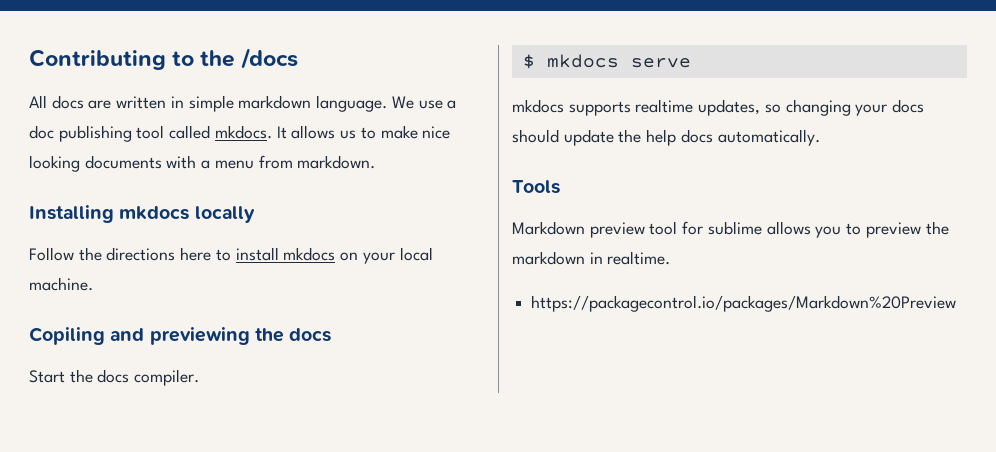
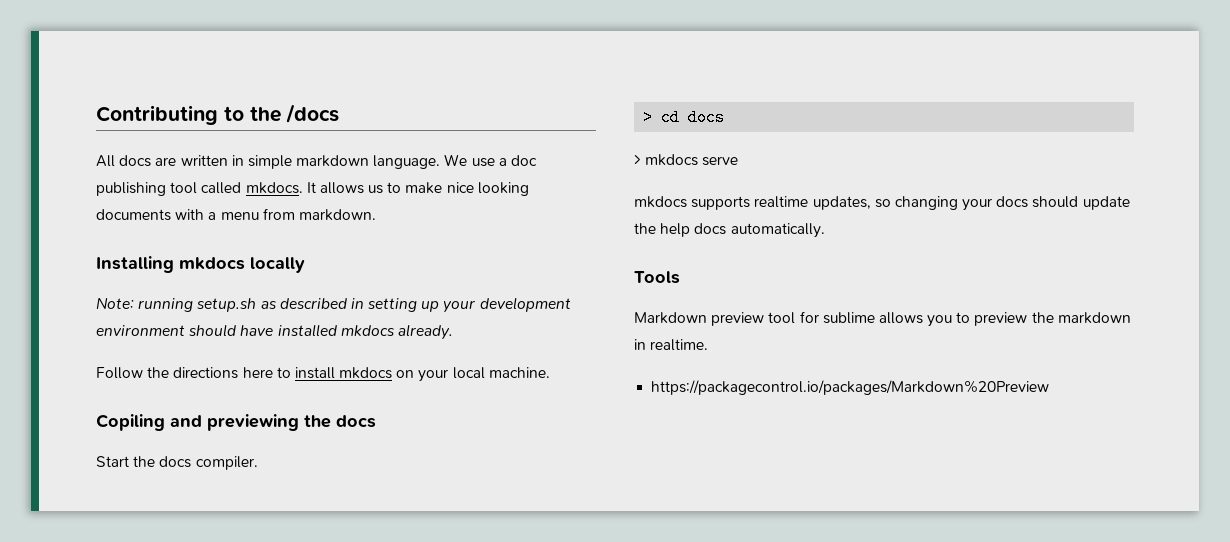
+ Note: running setup.sh as described in setting up your development environment should have installed mkdocs already.
- $ mkdocs serve
+ > cd docs
+ > mkdocs serve

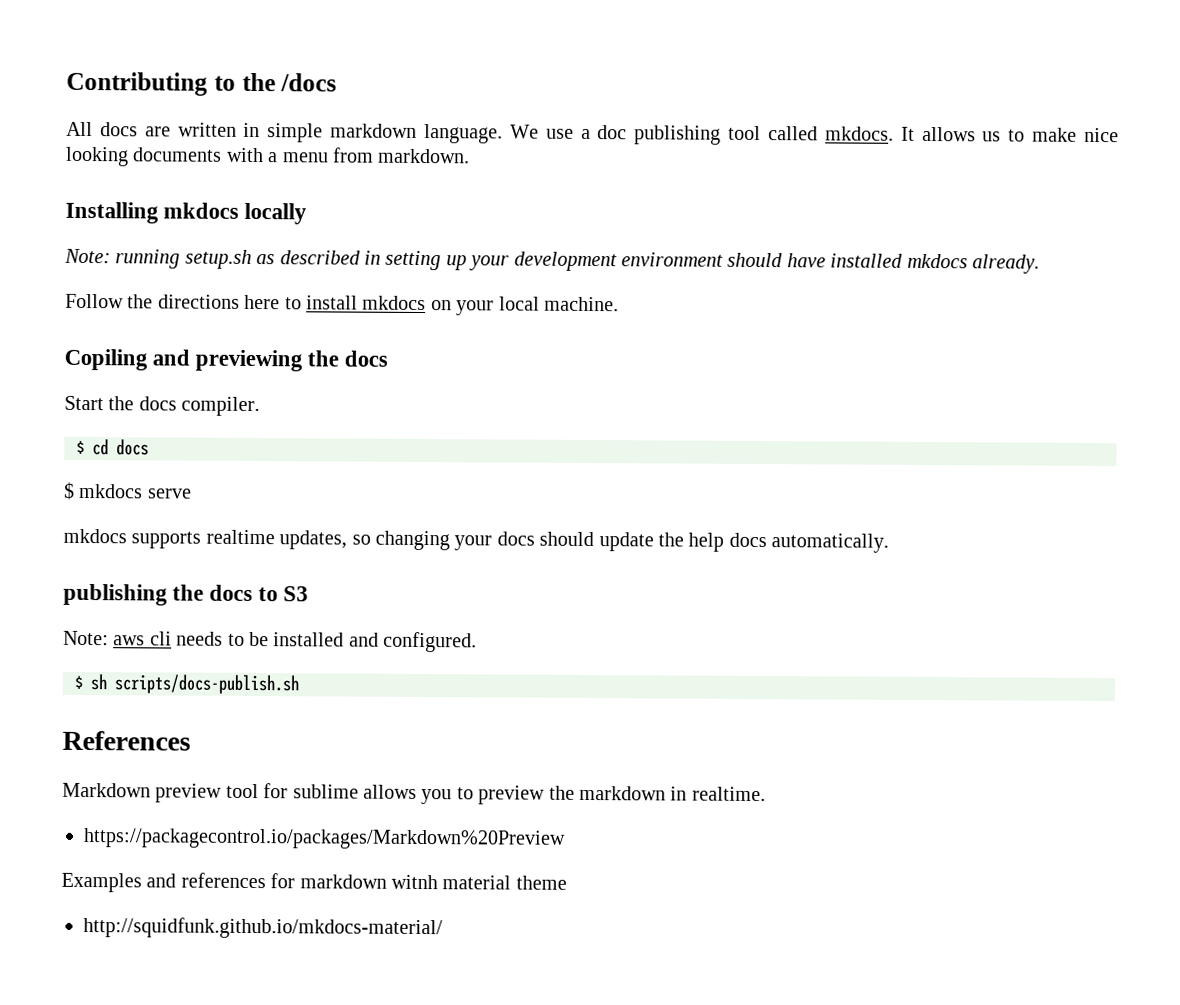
- > cd docs
+ $ cd docs
- > mkdocs serve
+ $ mkdocs serve
- Tools
+ publishing the docs to S3
+ Note: aws cli needs to be installed and configured.
+ $ sh scripts/docs-publish.sh
+ References
+ Examples and references for markdown witnh material theme
+ http://squidfunk.github.io/mkdocs-material/

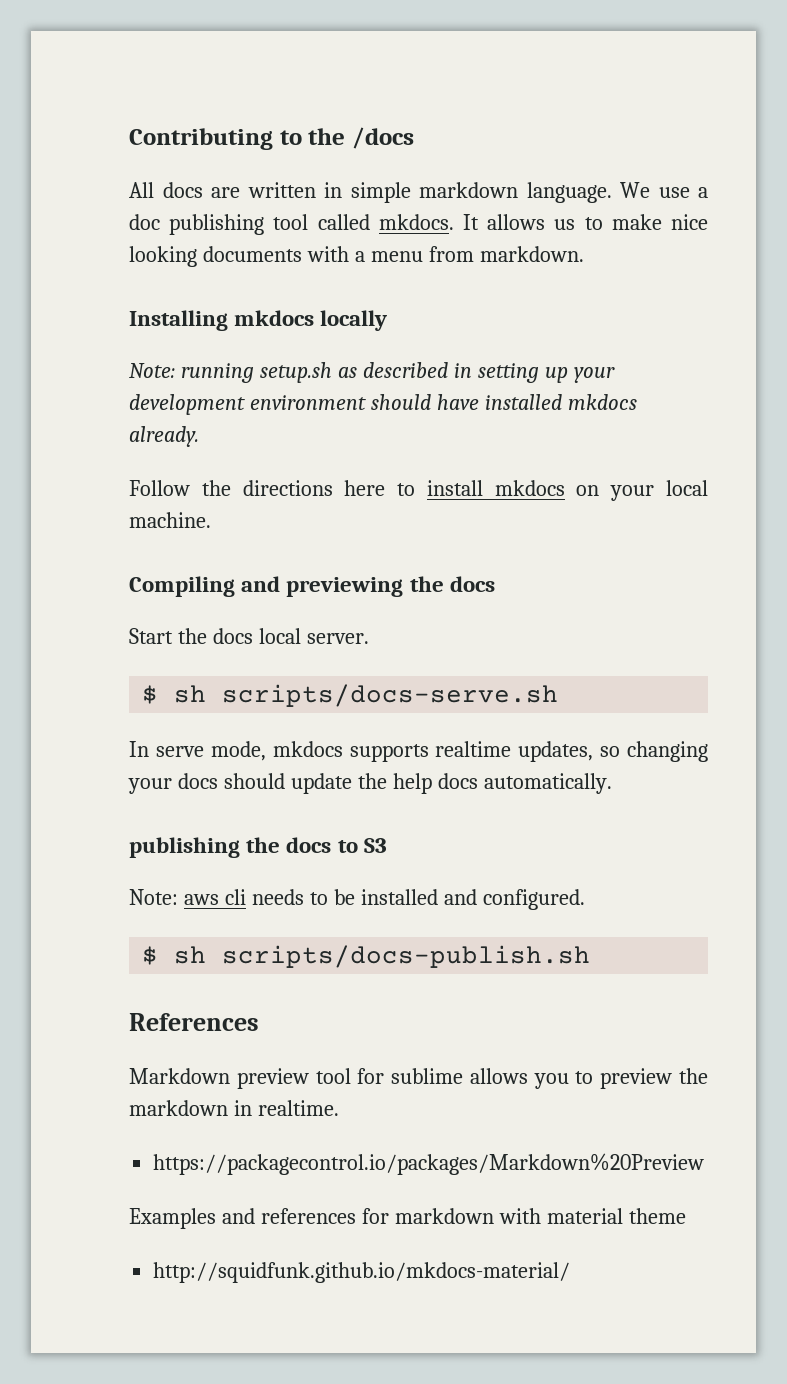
- Copiling and previewing the docs
+ Compiling and previewing the docs
- Start the docs compiler.
- $ cd docs
- $ mkdocs serve
- mkdocs supports realtime updates, so changing your docs should update the help docs automatically.
+ Start the docs local server.
+ $ sh scripts/docs-serve.sh
+ In serve mode, mkdocs supports realtime updates, so changing your docs should update the help docs automatically.
- Examples and references for markdown witnh material theme
+ Examples and references for markdown with material theme

